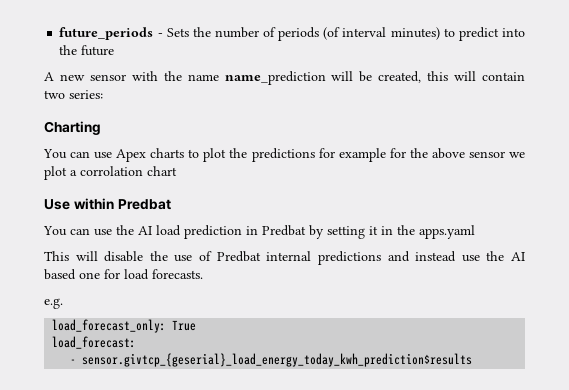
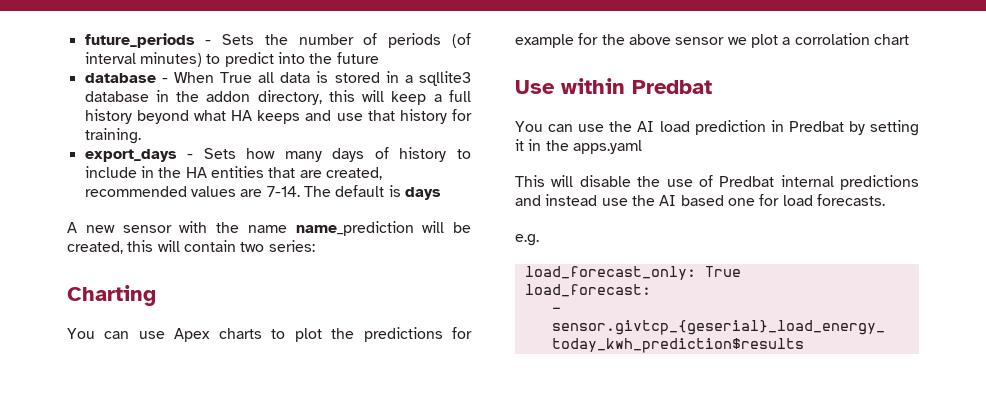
+ database - When True all data is stored in a sqllite3 database in the addon directory, this will keep a full history beyond what HA keeps and use that history for training.
+ export_days - Sets how many days of history to include in the HA entities that are created, recommended values are 7-14. The default is days

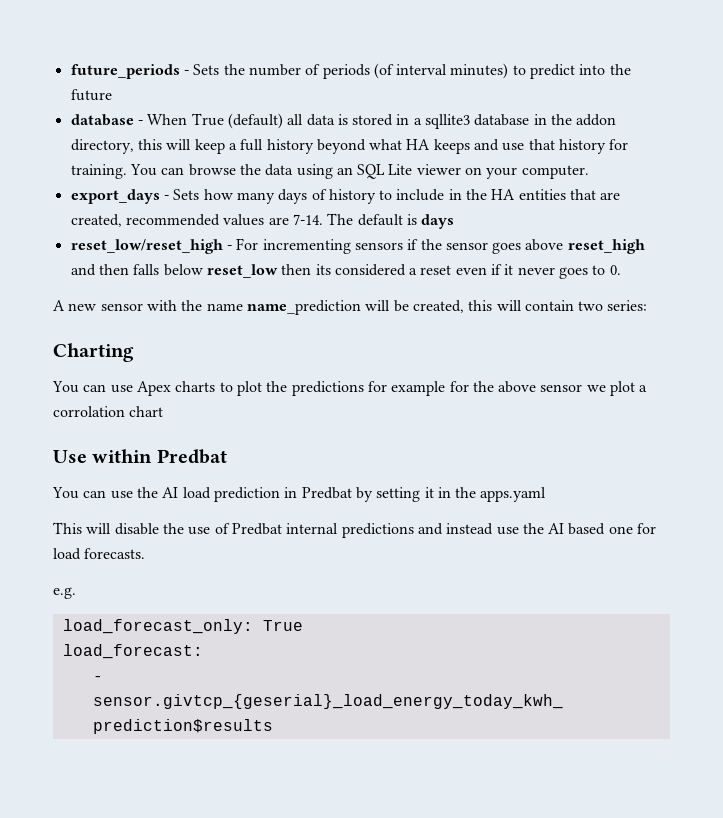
- database - When True all data is stored in a sqllite3 database in the addon directory, this will keep a full history beyond what HA keeps and use that history for training.
+ database - When True (default) all data is stored in a sqllite3 database in the addon directory, this will keep a full history beyond what HA keeps and use that history for training. You can browse the data using an SQL Lite viewer on your computer.
+ reset_low/reset_high - For incrementing sensors if the sensor goes above reset_high and then falls below reset_low then its considered a reset even if it never goes to 0.

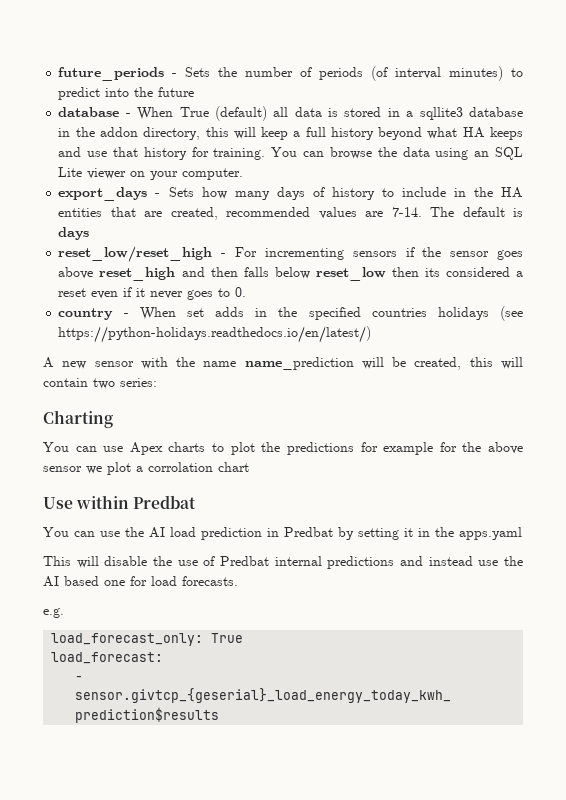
+ country - When set adds in the specified countries holidays (see https://python-holidays.readthedocs.io/en/latest/)

